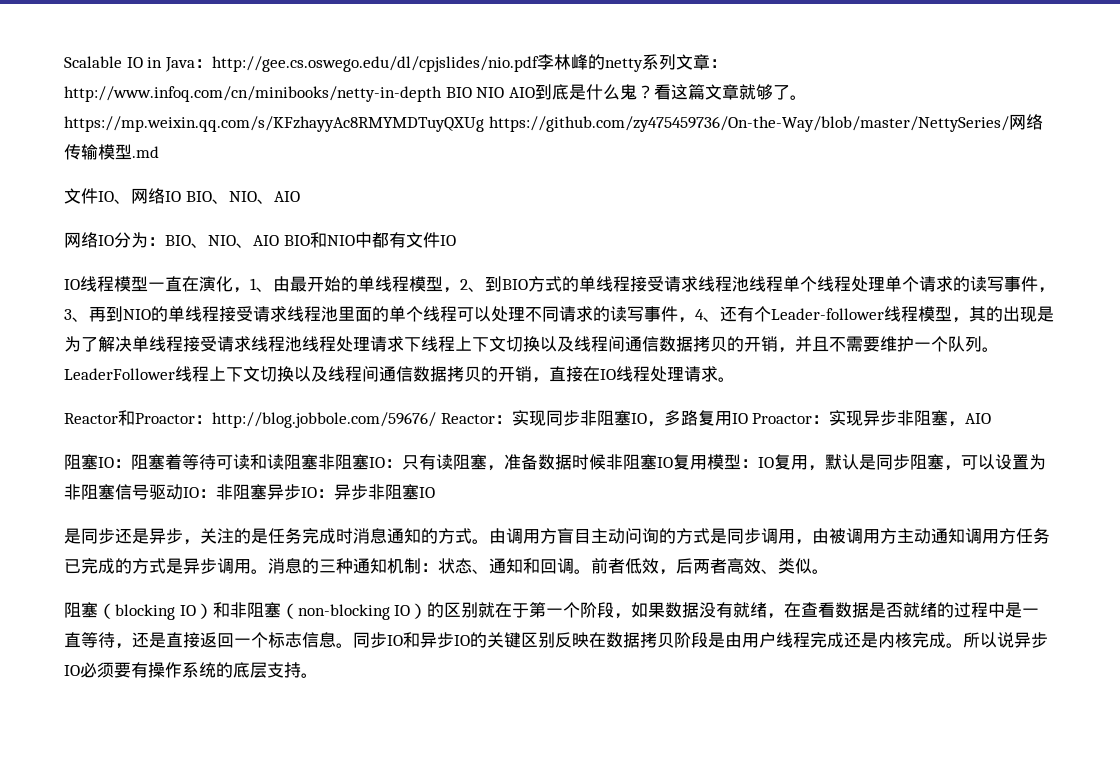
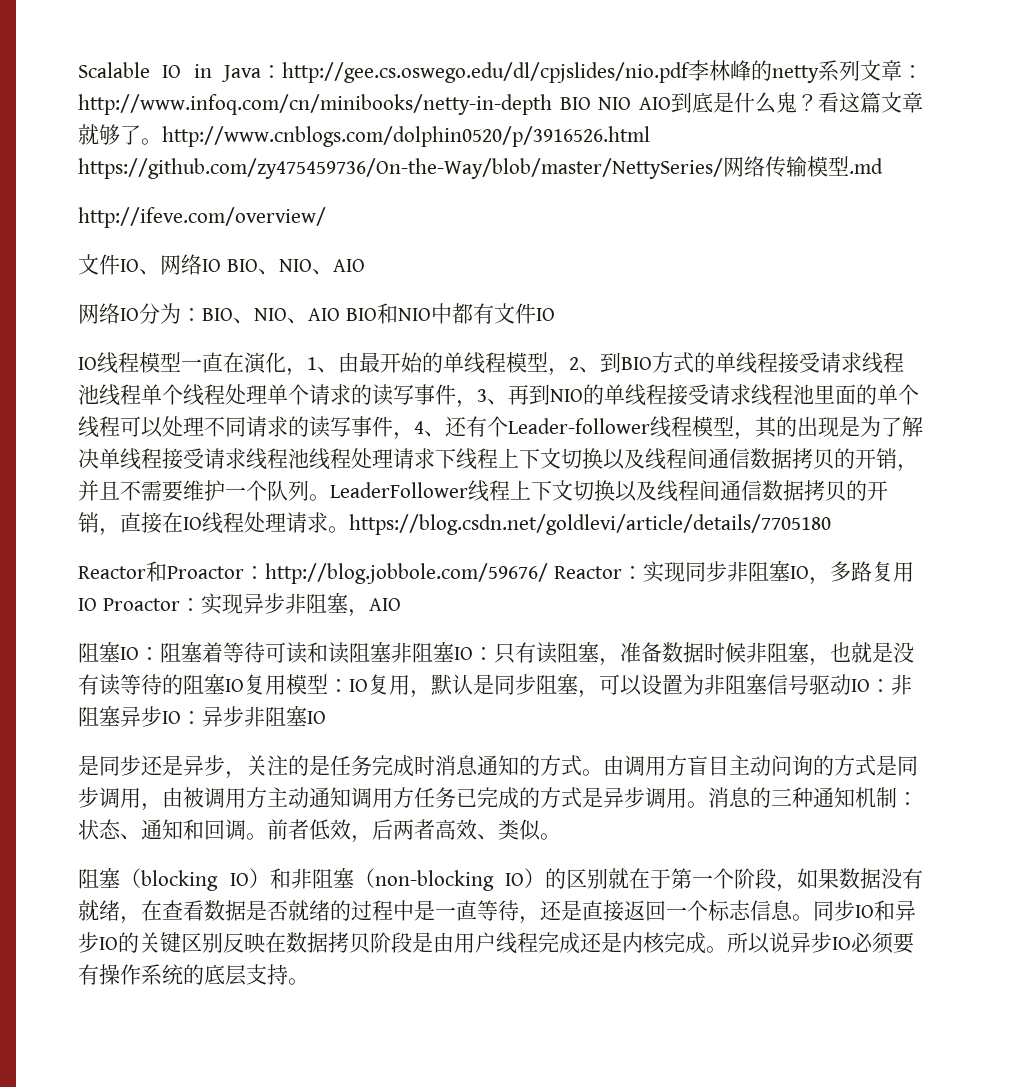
- 看这篇文章就够了。https://mp.weixin.qq.com/s/KFzhayyAc8RMYMDTuyQXUg https://github.com/zy475459736/On-the-Way/blob/master/NettySeries/网络传输模型.md
+ 看这篇文章就够了。http://www.cnblogs.com/dolphin0520/p/3916526.html https://github.com/zy475459736/On-the-Way/blob/master/NettySeries/网络传输模型.md
+ http://ifeve.com/overview/
- LeaderFollower线程上下文切换以及线程间通信数据拷贝的开销，直接在IO线程处理请求。
+ LeaderFollower线程上下文切换以及线程间通信数据拷贝的开销，直接在IO线程处理请求。https://blog.csdn.net/goldlevi/article/details/7705180
- 阻塞IO：阻塞着等待可读和读阻塞非阻塞IO：只有读阻塞，准备数据时候非阻塞IO复用模型：IO复用，默认是同步阻塞，可以设置为非阻塞信号驱动IO：非阻塞异步IO：异步非阻塞IO
+ 阻塞IO：阻塞着等待可读和读阻塞非阻塞IO：只有读阻塞，准备数据时候非阻塞，也就是没有读等待的阻塞IO复用模型：IO复用，默认是同步阻塞，可以设置为非阻塞信号驱动IO：非阻塞异步IO：异步非阻塞IO

